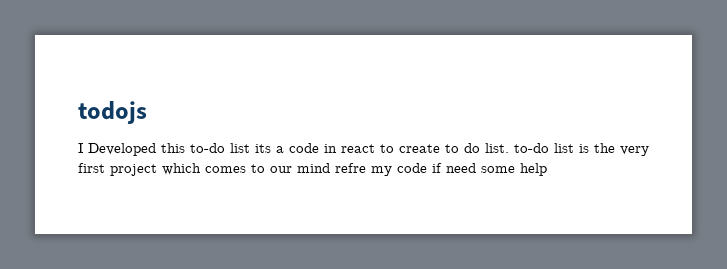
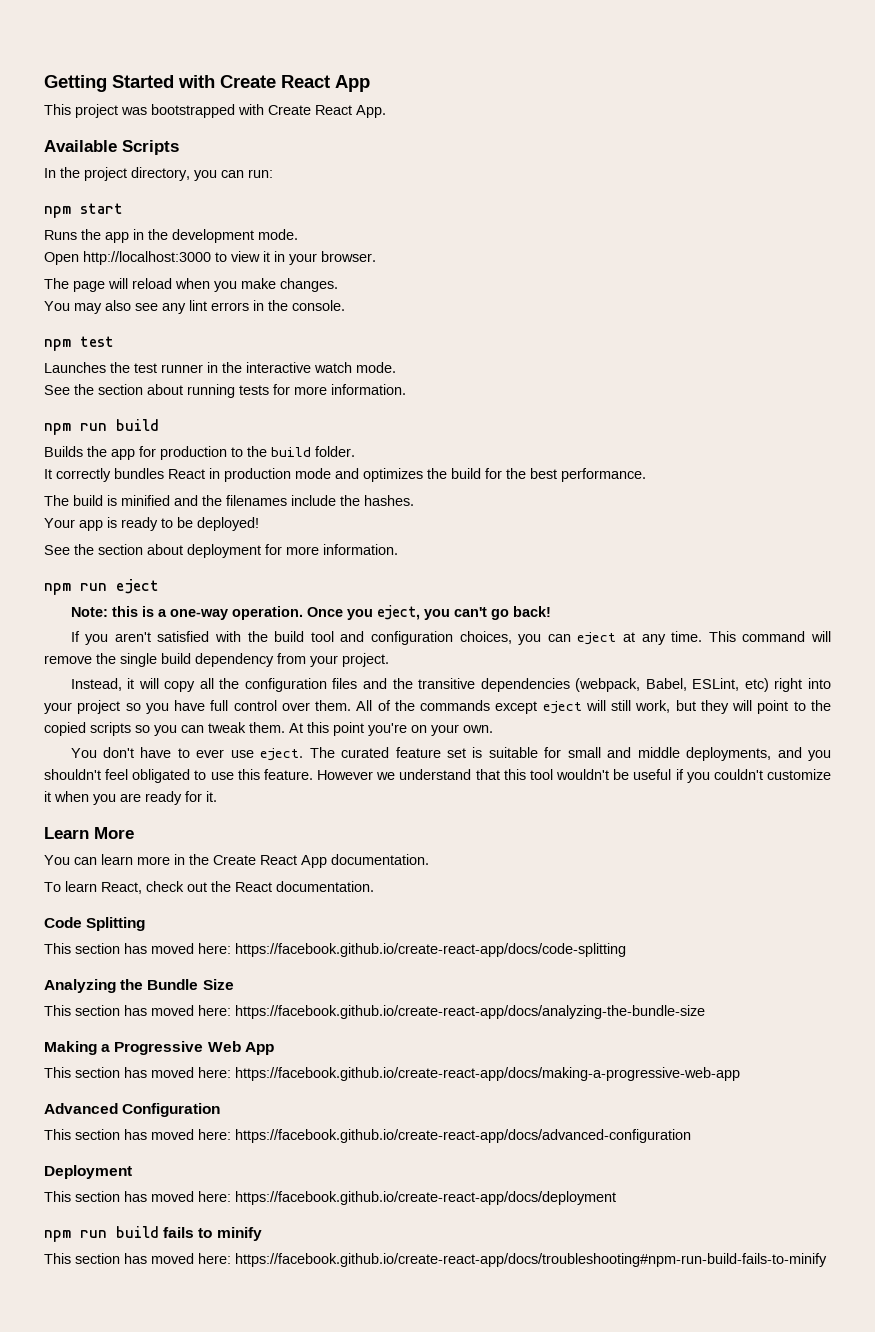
- todojs
- I Developed this to-do list its a code in react to create to do list. to-do list is the very first project which comes to our mind refre my code if need some help
+ Getting Started with Create React App
+ This project was bootstrapped with Create React App.
+ Available Scripts
+ In the project directory, you can run:
+ npm start
+ Runs the app in the development mode.
+ Open http://localhost:3000 to view it in your browser.
+ The page will reload when you make changes.
+ You may also see any lint errors in the console.
+ npm test
+ Launches the test runner in the interactive watch mode.
+ See the section about running tests for more information.
+ npm run build
+ Builds the app for production to the build folder.
+ It correctly bundles React in production mode and optimizes the build for the best performance.
+ The build is minified and the filenames include the hashes.
+ Your app is ready to be deployed!
+ See the section about deployment for more information.
+ npm run eject
+ Note: this is a one-way operation. Once you eject, you can't go back!
+ If you aren't satisfied with the build tool and configuration choices, you can eject at any time. This command will remove the single build dependency from your project.
+ Instead, it will copy all the configuration files and the transitive dependencies (webpack, Babel, ESLint, etc) right into your project so you have full control over them. All of the commands except eject will still work, but they will point to the copied scripts so you can tweak them. At this point you're on your own.
+ You don't have to ever use eject. The curated feature set is suitable for small and middle deployments, and you shouldn't feel obligated to use this feature. However we understand that this tool wouldn't be useful if you couldn't customize it when you are ready for it.
+ Learn More
+ You can learn more in the Create React App documentation.
+ To learn React, check out the React documentation.
+ Code Splitting
+ This section has moved here: https://facebook.github.io/create-react-app/docs/code-splitting
+ Analyzing the Bundle Size
+ This section has moved here: https://facebook.github.io/create-react-app/docs/analyzing-the-bundle-size
+ Making a Progressive Web App
+ This section has moved here: https://facebook.github.io/create-react-app/docs/making-a-progressive-web-app
+ Advanced Configuration
+ This section has moved here: https://facebook.github.io/create-react-app/docs/advanced-configuration
+ Deployment
+ This section has moved here: https://facebook.github.io/create-react-app/docs/deployment
+ npm run build fails to minify
+ This section has moved here: https://facebook.github.io/create-react-app/docs/troubleshooting#npm-run-build-fails-to-minify

